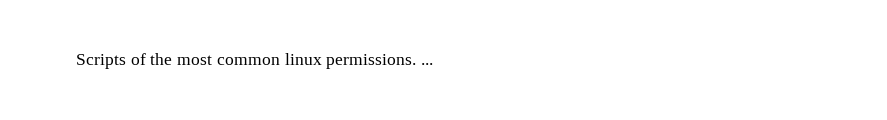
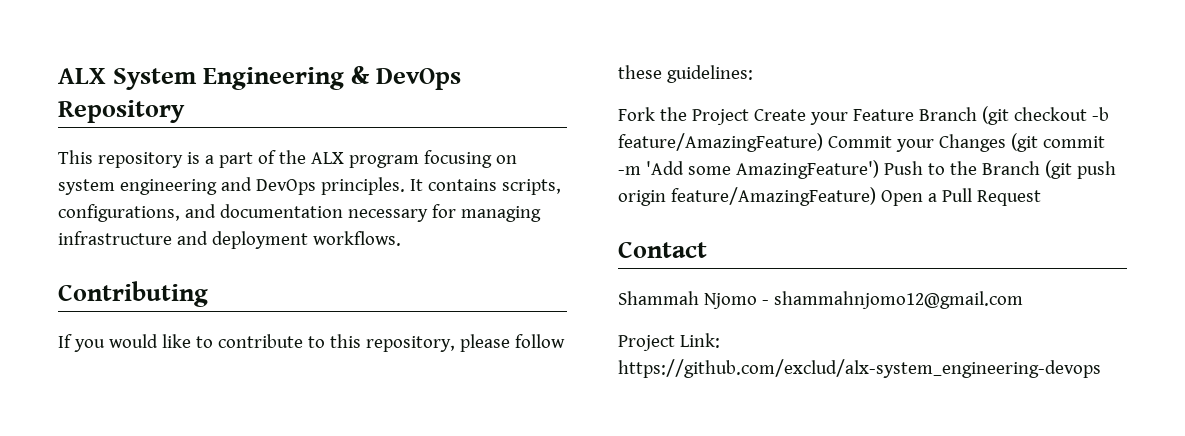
- Scripts of the most common linux permissions. ...
+ ALX System Engineering & DevOps Repository
+ This repository is a part of the ALX program focusing on system engineering and DevOps principles. It contains scripts, configurations, and documentation necessary for managing infrastructure and deployment workflows.
+ Contributing
+ If you would like to contribute to this repository, please follow these guidelines:
+ Fork the Project Create your Feature Branch (git checkout -b feature/AmazingFeature) Commit your Changes (git commit -m 'Add some AmazingFeature') Push to the Branch (git push origin feature/AmazingFeature) Open a Pull Request
+ Contact
+ Shammah Njomo - shammahnjomo12@gmail.com
+ Project Link: https://github.com/exclud/alx-system_engineering-devops

